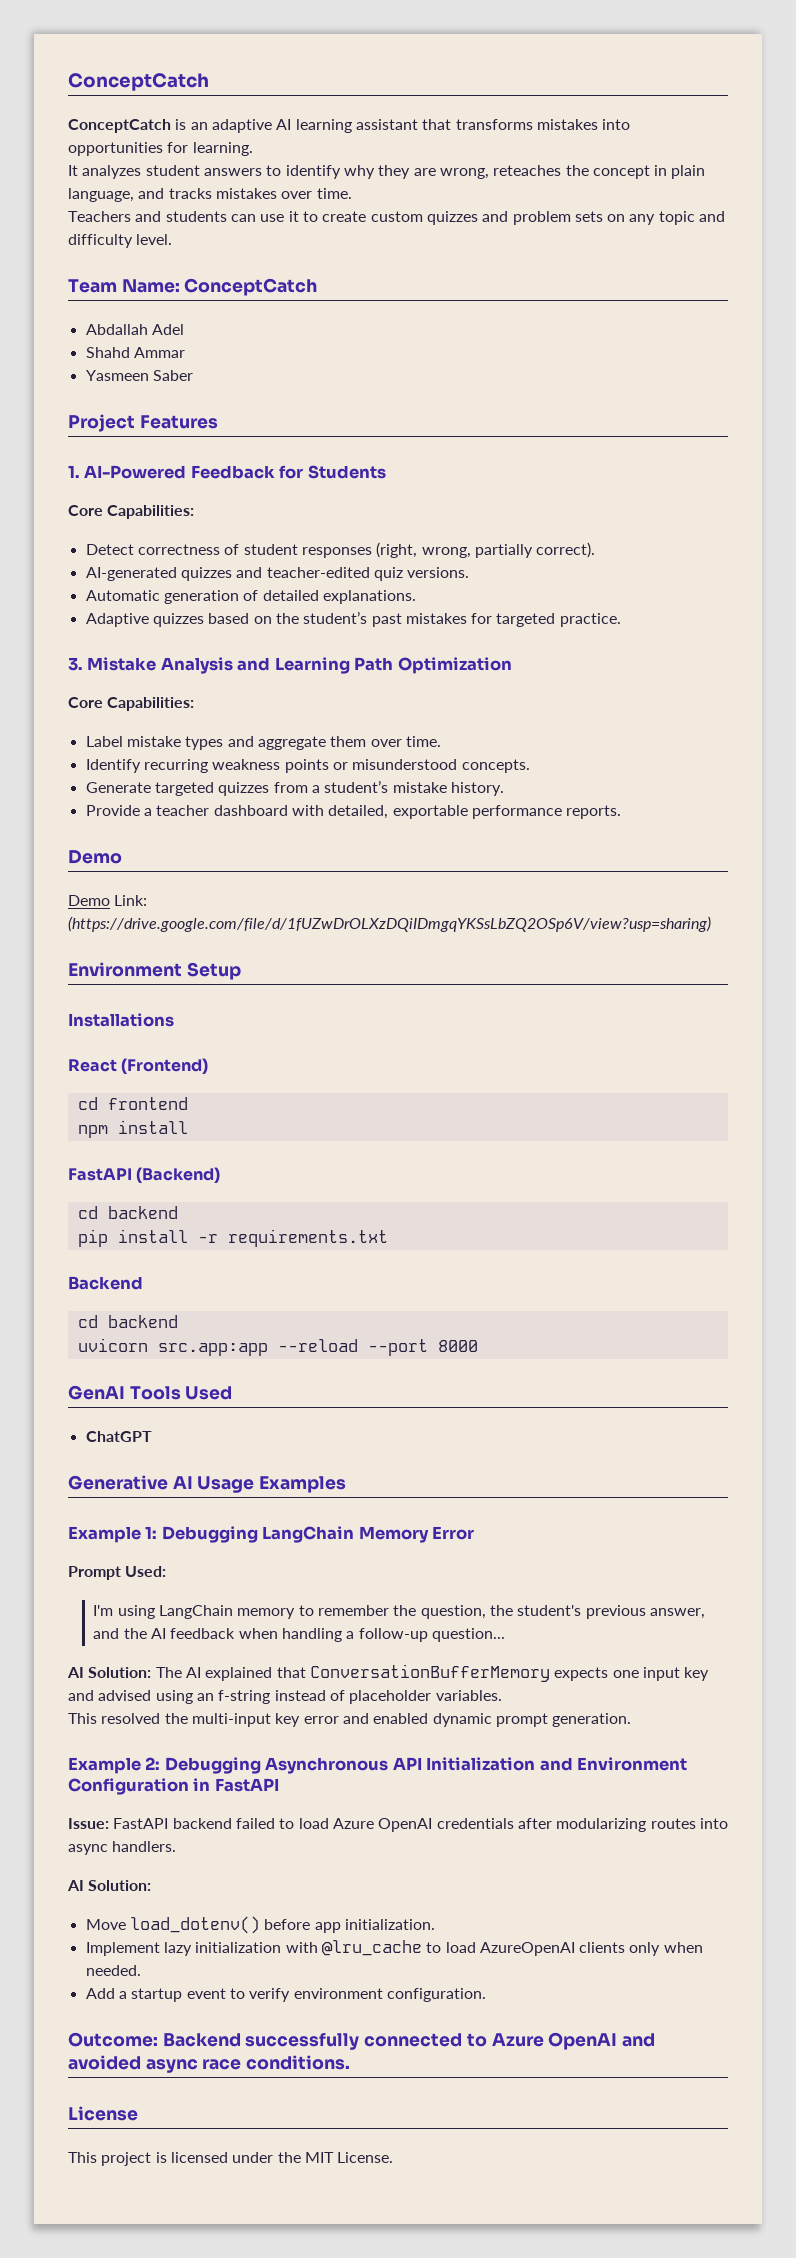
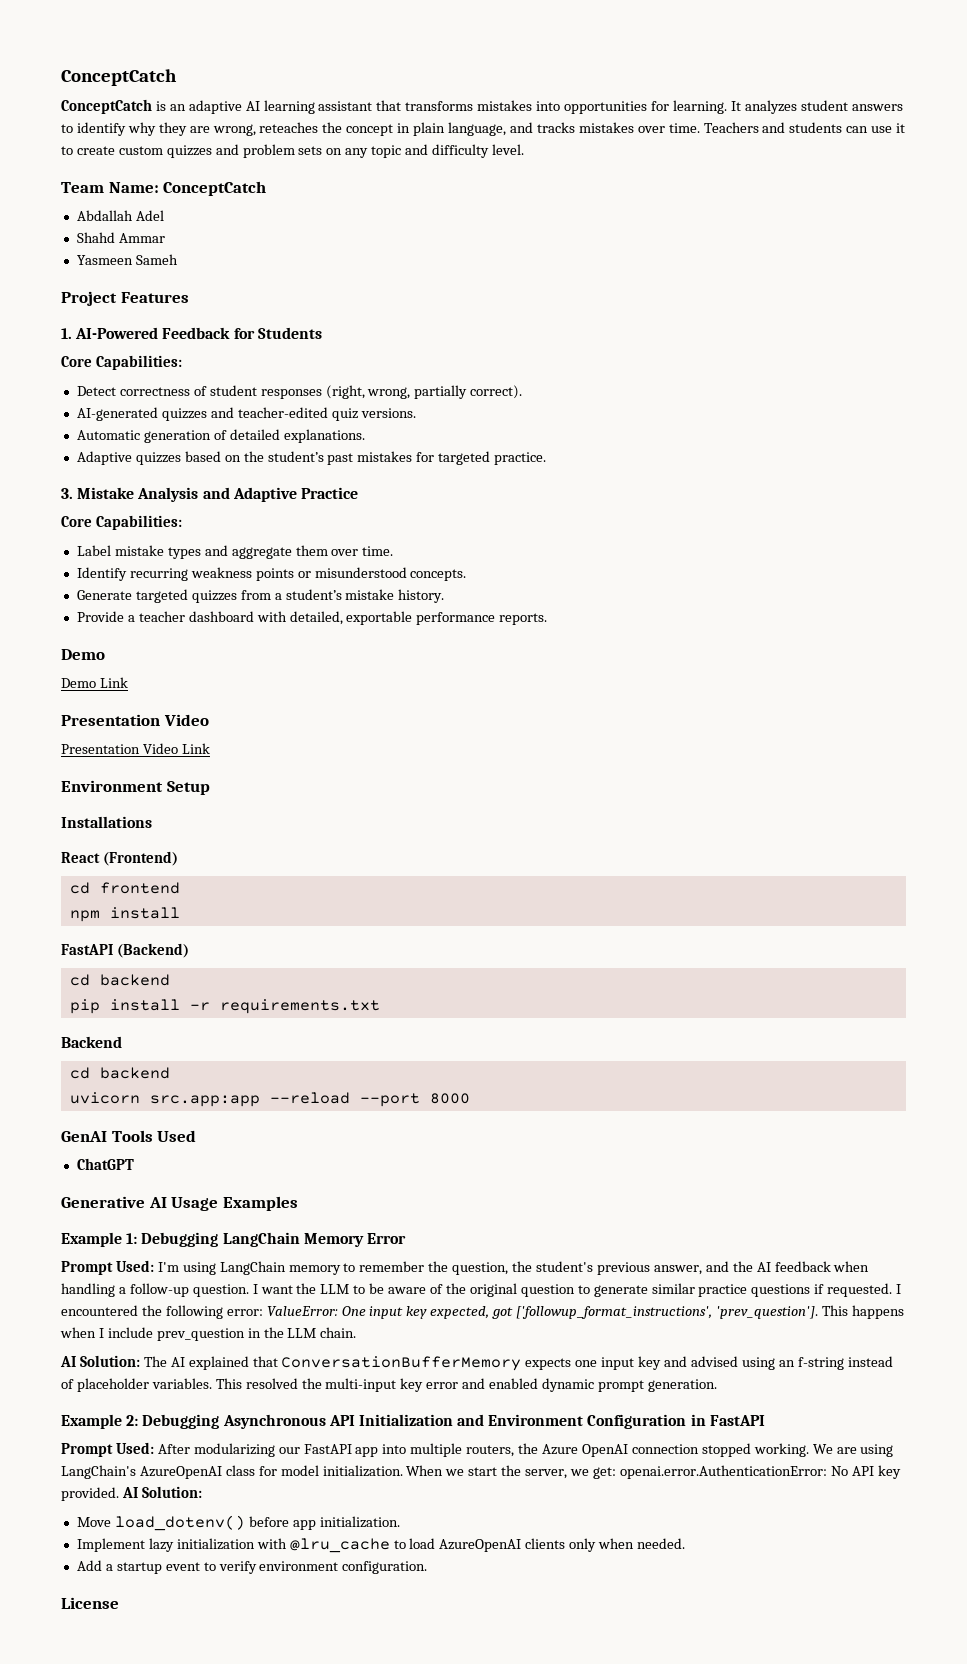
- ConceptCatch is an adaptive AI learning assistant that transforms mistakes into opportunities for learning.
- It analyzes student answers to identify why they are wrong, reteaches the concept in plain language, and tracks mistakes over time.
- Teachers and students can use it to create custom quizzes and problem sets on any topic and difficulty level.
+ ConceptCatch is an adaptive AI learning assistant that transforms mistakes into opportunities for learning. It analyzes student answers to identify why they are wrong, reteaches the concept in plain language, and tracks mistakes over time. Teachers and students can use it to create custom quizzes and problem sets on any topic and difficulty level.
- Yasmeen Saber
+ Yasmeen Sameh
- 3. Mistake Analysis and Learning Path Optimization
+ 3. Mistake Analysis and Adaptive Practice
- Demo Link: (https://drive.google.com/file/d/1fUZwDrOLXzDQiIDmgqYKSsLbZQ2OSp6V/view?usp=sharing)
+ Demo Link
+ Presentation Video
+ Presentation Video Link
- Prompt Used:
- I'm using LangChain memory to remember the question, the student's previous answer, and the AI feedback when handling a follow-up question...
+ Prompt Used: I'm using LangChain memory to remember the question, the student's previous answer, and the AI feedback when handling a follow-up question. I want the LLM to be aware of the original question to generate similar practice questions if requested. I encountered the following error: ValueError: One input key expected, got ['followup_format_instructions', 'prev_question']. This happens when I include prev_question in the LLM chain.
- AI Solution: The AI explained that ConversationBufferMemory expects one input key and advised using an f-string instead of placeholder variables.
- This resolved the multi-input key error and enabled dynamic prompt generation.
+ AI Solution: The AI explained that ConversationBufferMemory expects one input key and advised using an f-string instead of placeholder variables. This resolved the multi-input key error and enabled dynamic prompt generation.
- Issue: FastAPI backend failed to load Azure OpenAI credentials after modularizing routes into async handlers.
- AI Solution:
+ Prompt Used: After modularizing our FastAPI app into multiple routers, the Azure OpenAI connection stopped working. We are using LangChain's AzureOpenAI class for model initialization. When we start the server, we get: openai.error.AuthenticationError: No API key provided. AI Solution:
- Outcome: Backend successfully connected to Azure OpenAI and avoided async race conditions.
  License
- This project is licensed under the MIT License.

